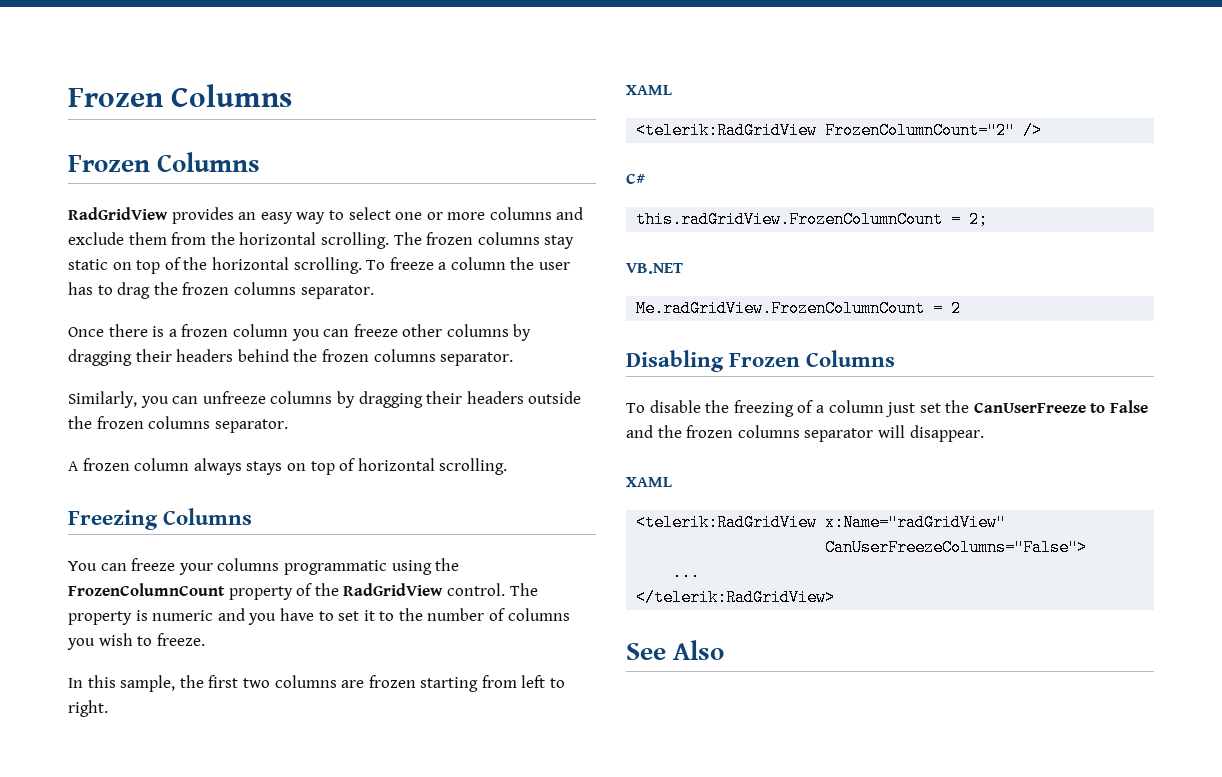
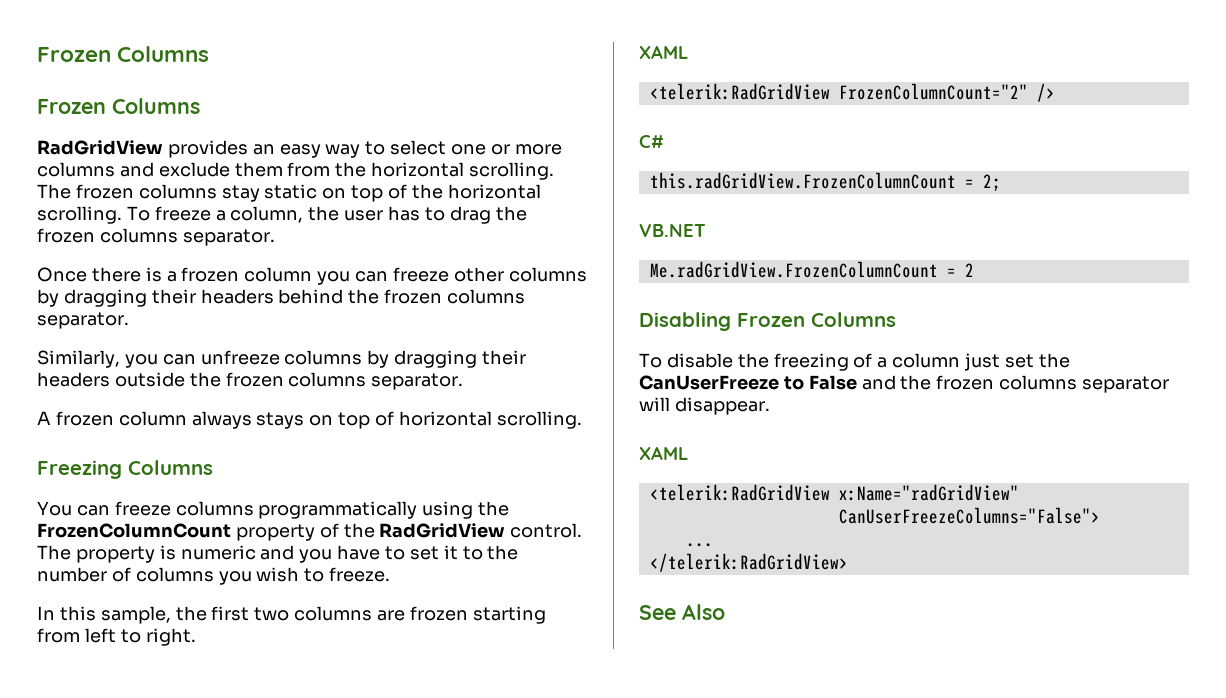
- To freeze a column the user has to drag the frozen columns separator.
+ To freeze a column, the user has to drag the frozen columns separator.
- You can freeze your columns programmatic using the FrozenColumnCount property of the RadGridView control.
+ You can freeze columns programmatically using the FrozenColumnCount property of the RadGridView control.

